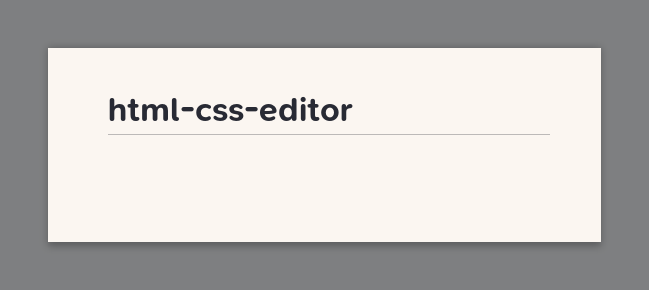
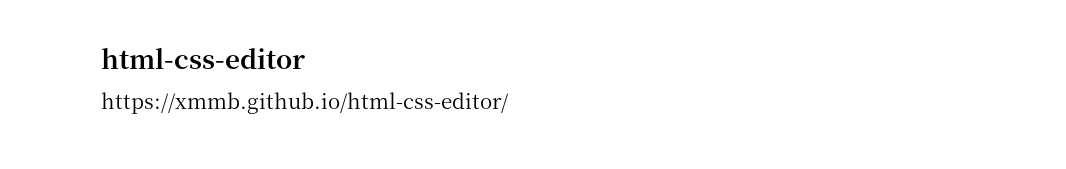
+ https://xmmb.github.io/html-css-editor/

